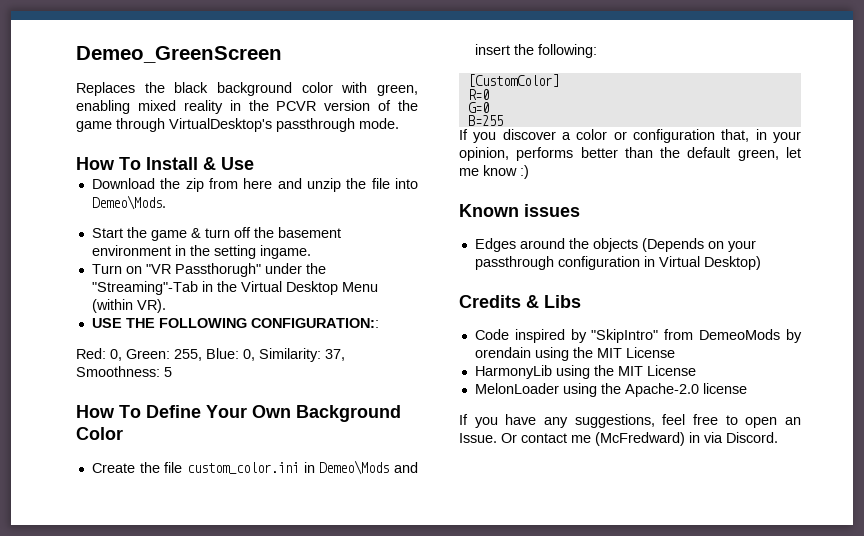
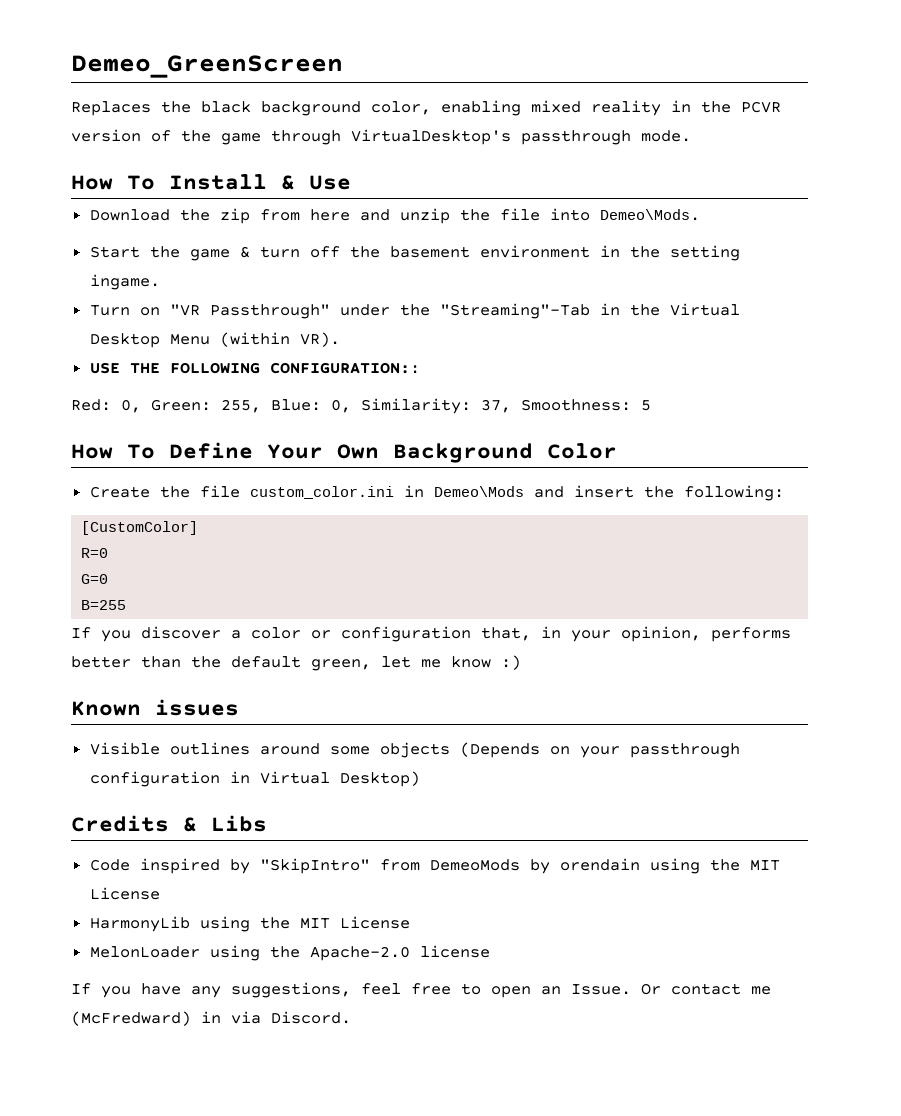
- Replaces the black background color with green, enabling mixed reality in the PCVR version of the game through VirtualDesktop's passthrough mode.
+ Replaces the black background color, enabling mixed reality in the PCVR version of the game through VirtualDesktop's passthrough mode.
- Turn on "VR Passthorugh" under the "Streaming"-Tab in the Virtual Desktop Menu (within VR).
+ Turn on "VR Passthrough" under the "Streaming"-Tab in the Virtual Desktop Menu (within VR).
- Edges around the objects (Depends on your passthrough configuration in Virtual Desktop)
+ Visible outlines around some objects (Depends on your passthrough configuration in Virtual Desktop)

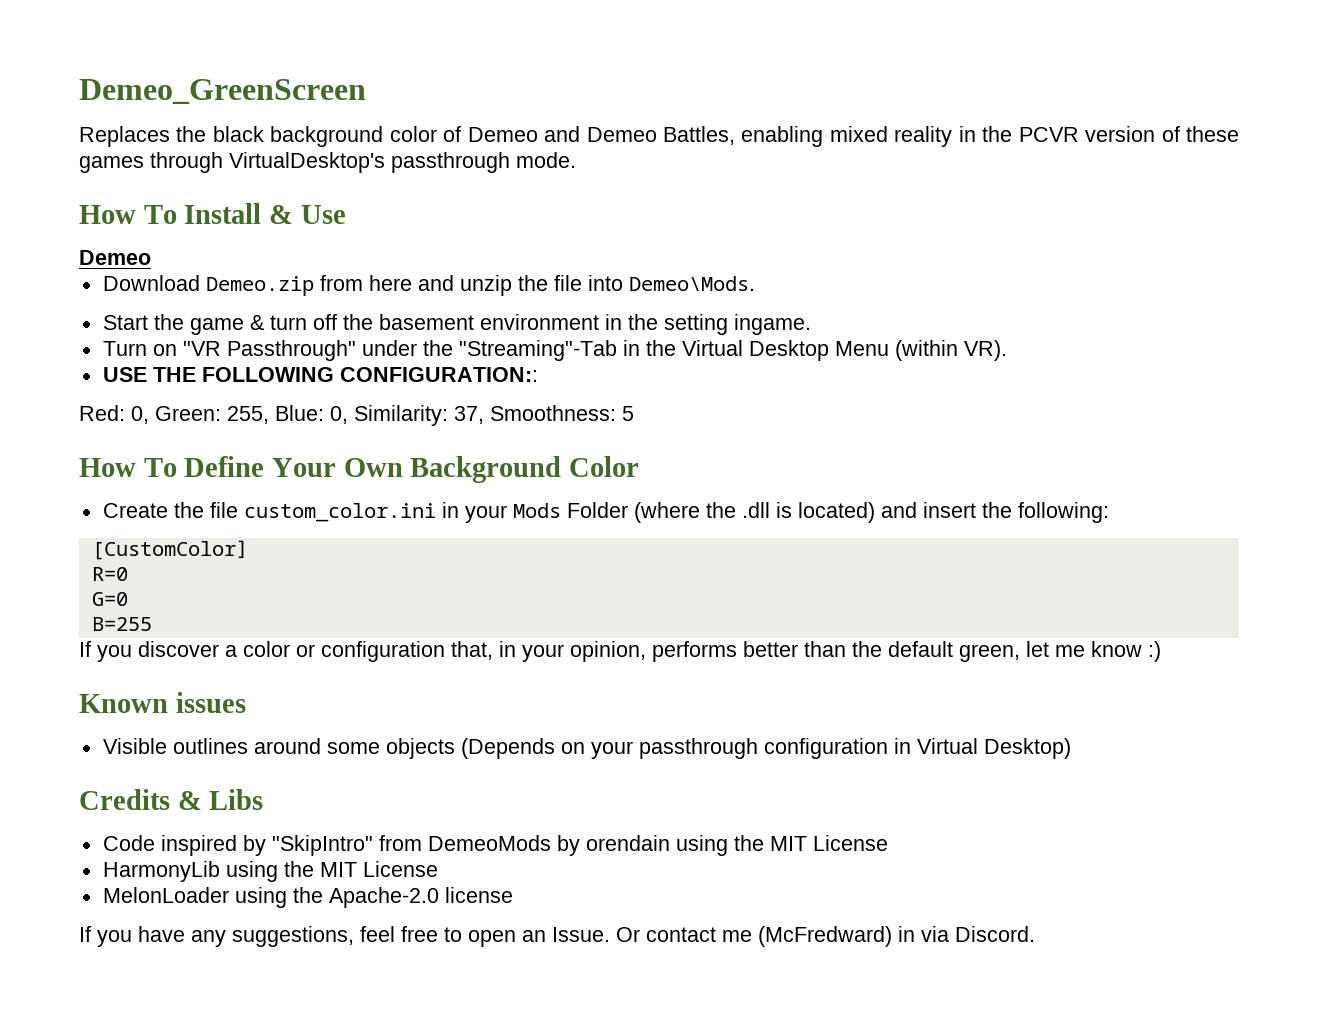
- Replaces the black background color, enabling mixed reality in the PCVR version of the game through VirtualDesktop's passthrough mode.
+ Replaces the black background color of Demeo and Demeo Battles, enabling mixed reality in the PCVR version of these games through VirtualDesktop's passthrough mode.
  How To Install & Use
+ Demeo
- Download the zip from here and unzip the file into Demeo\Mods.
+ Download Demeo.zip from here and unzip the file into Demeo\Mods.
- Create the file custom_color.ini in Demeo\Mods and insert the following:
+ Create the file custom_color.ini in your Mods Folder (where the .dll is located) and insert the following:

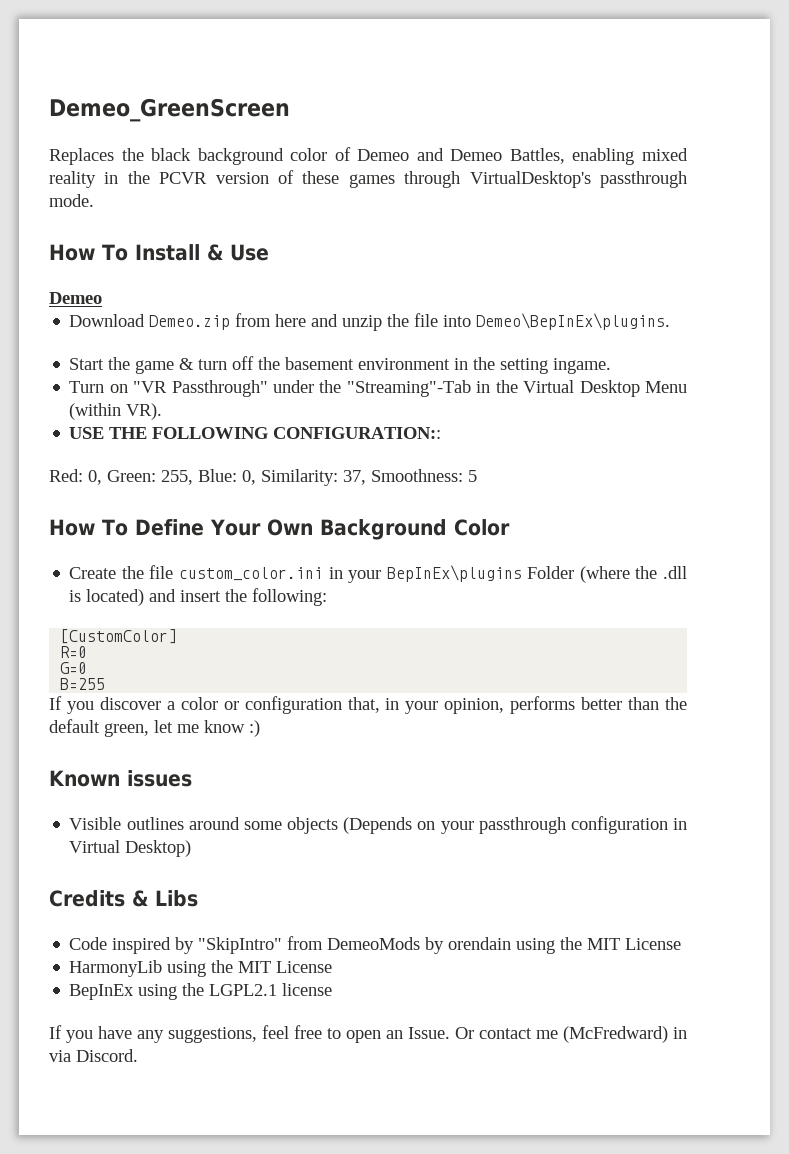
- Download Demeo.zip from here and unzip the file into Demeo\Mods.
+ Download Demeo.zip from here and unzip the file into Demeo\BepInEx\plugins.
- Create the file custom_color.ini in your Mods Folder (where the .dll is located) and insert the following:
+ Create the file custom_color.ini in your BepInEx\plugins Folder (where the .dll is located) and insert the following:
- MelonLoader using the Apache-2.0 license
+ BepInEx using the LGPL2.1 license

